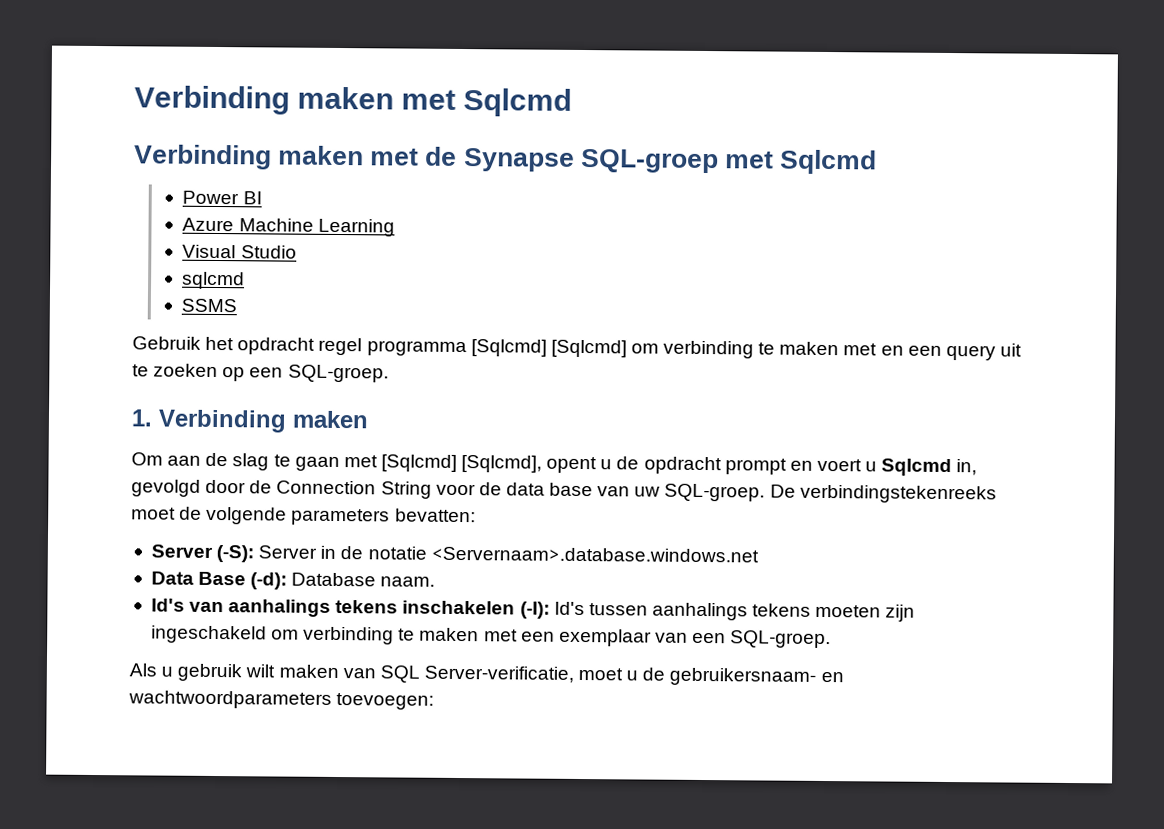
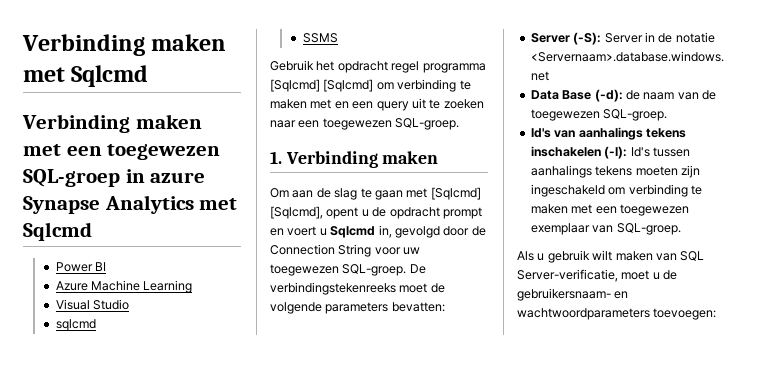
- Verbinding maken met de Synapse SQL-groep met Sqlcmd
+ Verbinding maken met een toegewezen SQL-groep in azure Synapse Analytics met Sqlcmd
- Gebruik het opdracht regel programma [Sqlcmd] [Sqlcmd] om verbinding te maken met en een query uit te zoeken op een SQL-groep.
+ Gebruik het opdracht regel programma [Sqlcmd] [Sqlcmd] om verbinding te maken met en een query uit te zoeken naar een toegewezen SQL-groep.
- Om aan de slag te gaan met [Sqlcmd] [Sqlcmd], opent u de opdracht prompt en voert u Sqlcmd in, gevolgd door de Connection String voor de data base van uw SQL-groep.
+ Om aan de slag te gaan met [Sqlcmd] [Sqlcmd], opent u de opdracht prompt en voert u Sqlcmd in, gevolgd door de Connection String voor uw toegewezen SQL-groep.
- Data Base (-d): Database naam.
+ Data Base (-d): de naam van de toegewezen SQL-groep.
- Id's van aanhalings tekens inschakelen (-I): Id's tussen aanhalings tekens moeten zijn ingeschakeld om verbinding te maken met een exemplaar van een SQL-groep.
+ Id's van aanhalings tekens inschakelen (-I): Id's tussen aanhalings tekens moeten zijn ingeschakeld om verbinding te maken met een toegewezen exemplaar van SQL-groep.

